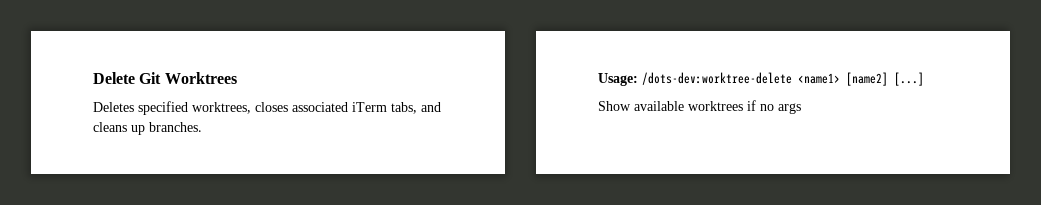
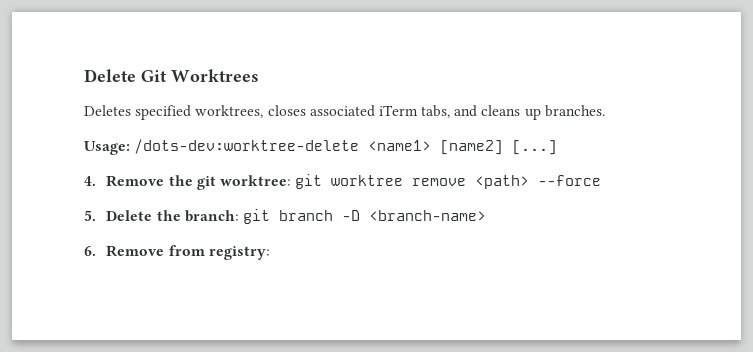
- Show available worktrees if no args
+ 4. Remove the git worktree: git worktree remove <path> --force
+ 5. Delete the branch: git branch -D <branch-name>
+ 6. Remove from registry:

